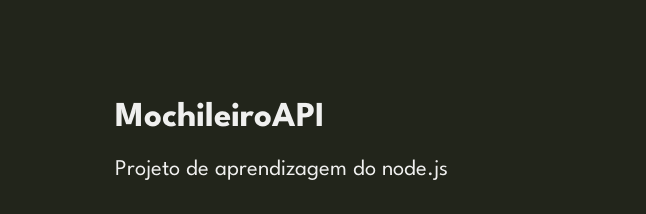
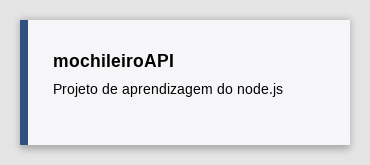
- MochileiroAPI
+ mochileiroAPI

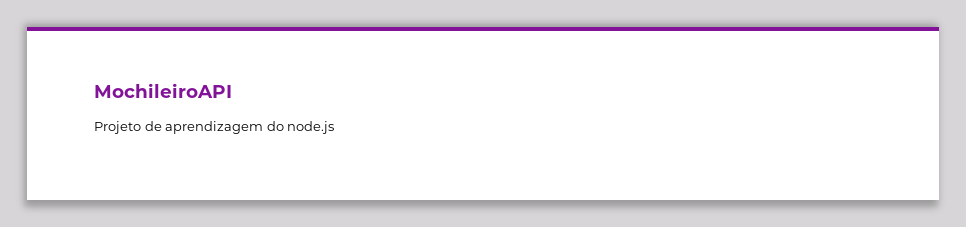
- mochileiroAPI
+ MochileiroAPI

